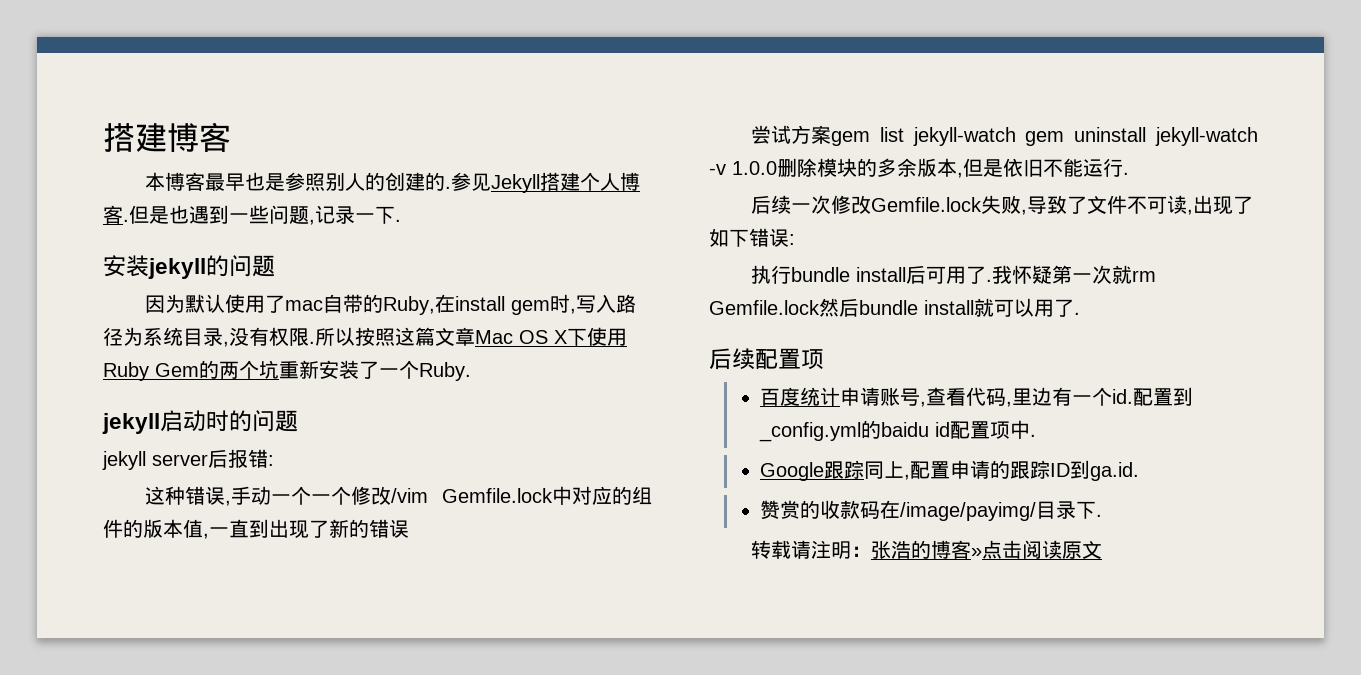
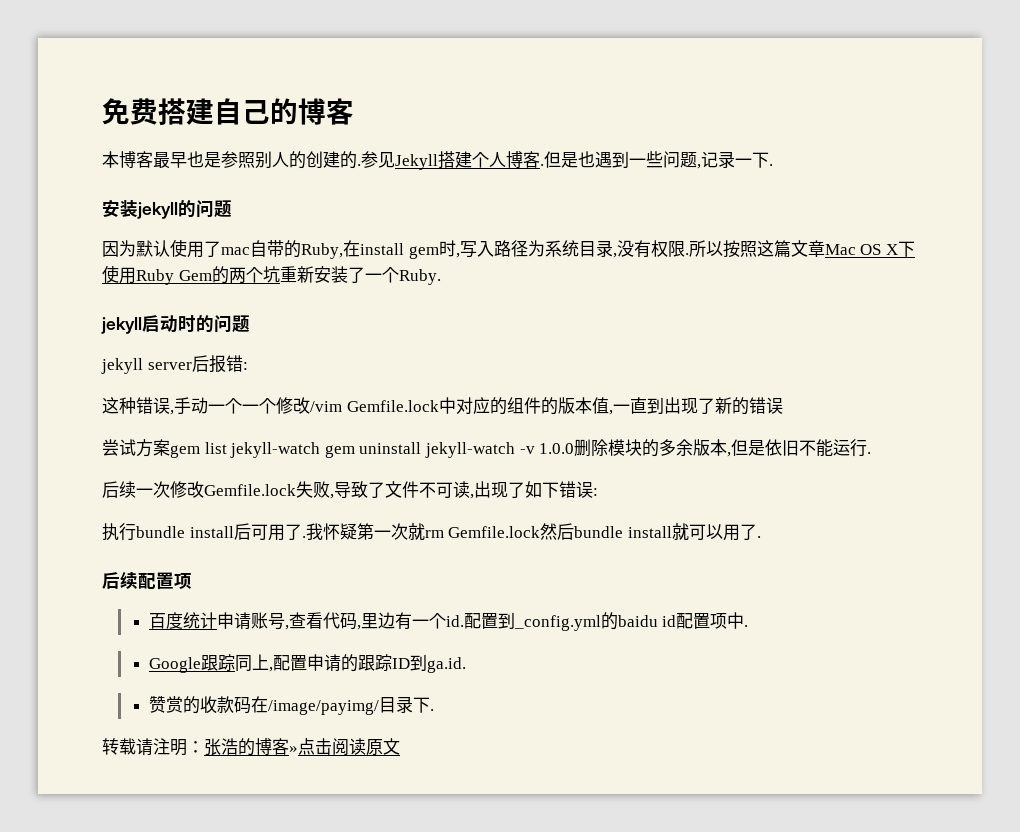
- 搭建博客
+ 免费搭建自己的博客

